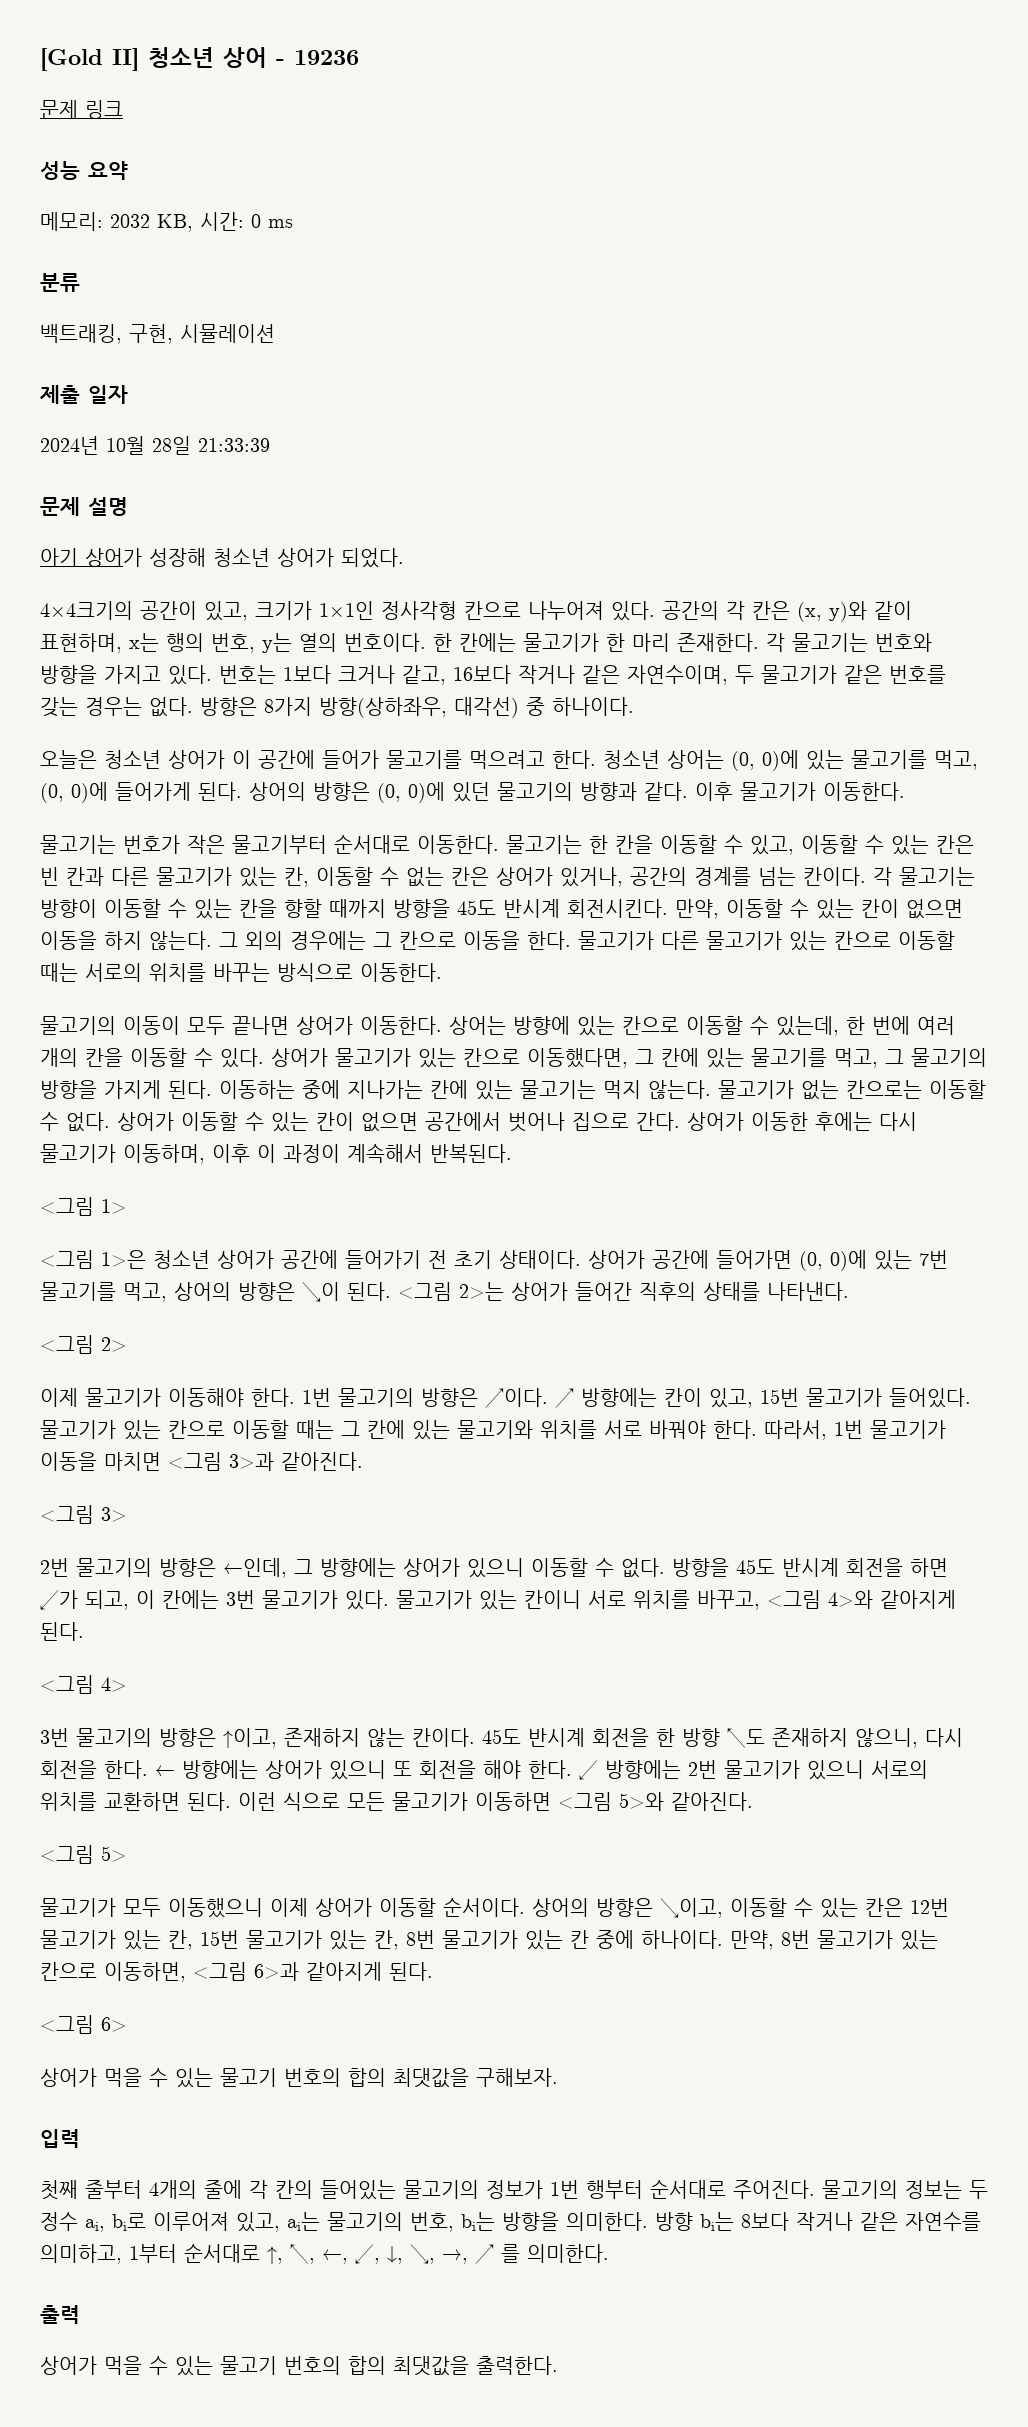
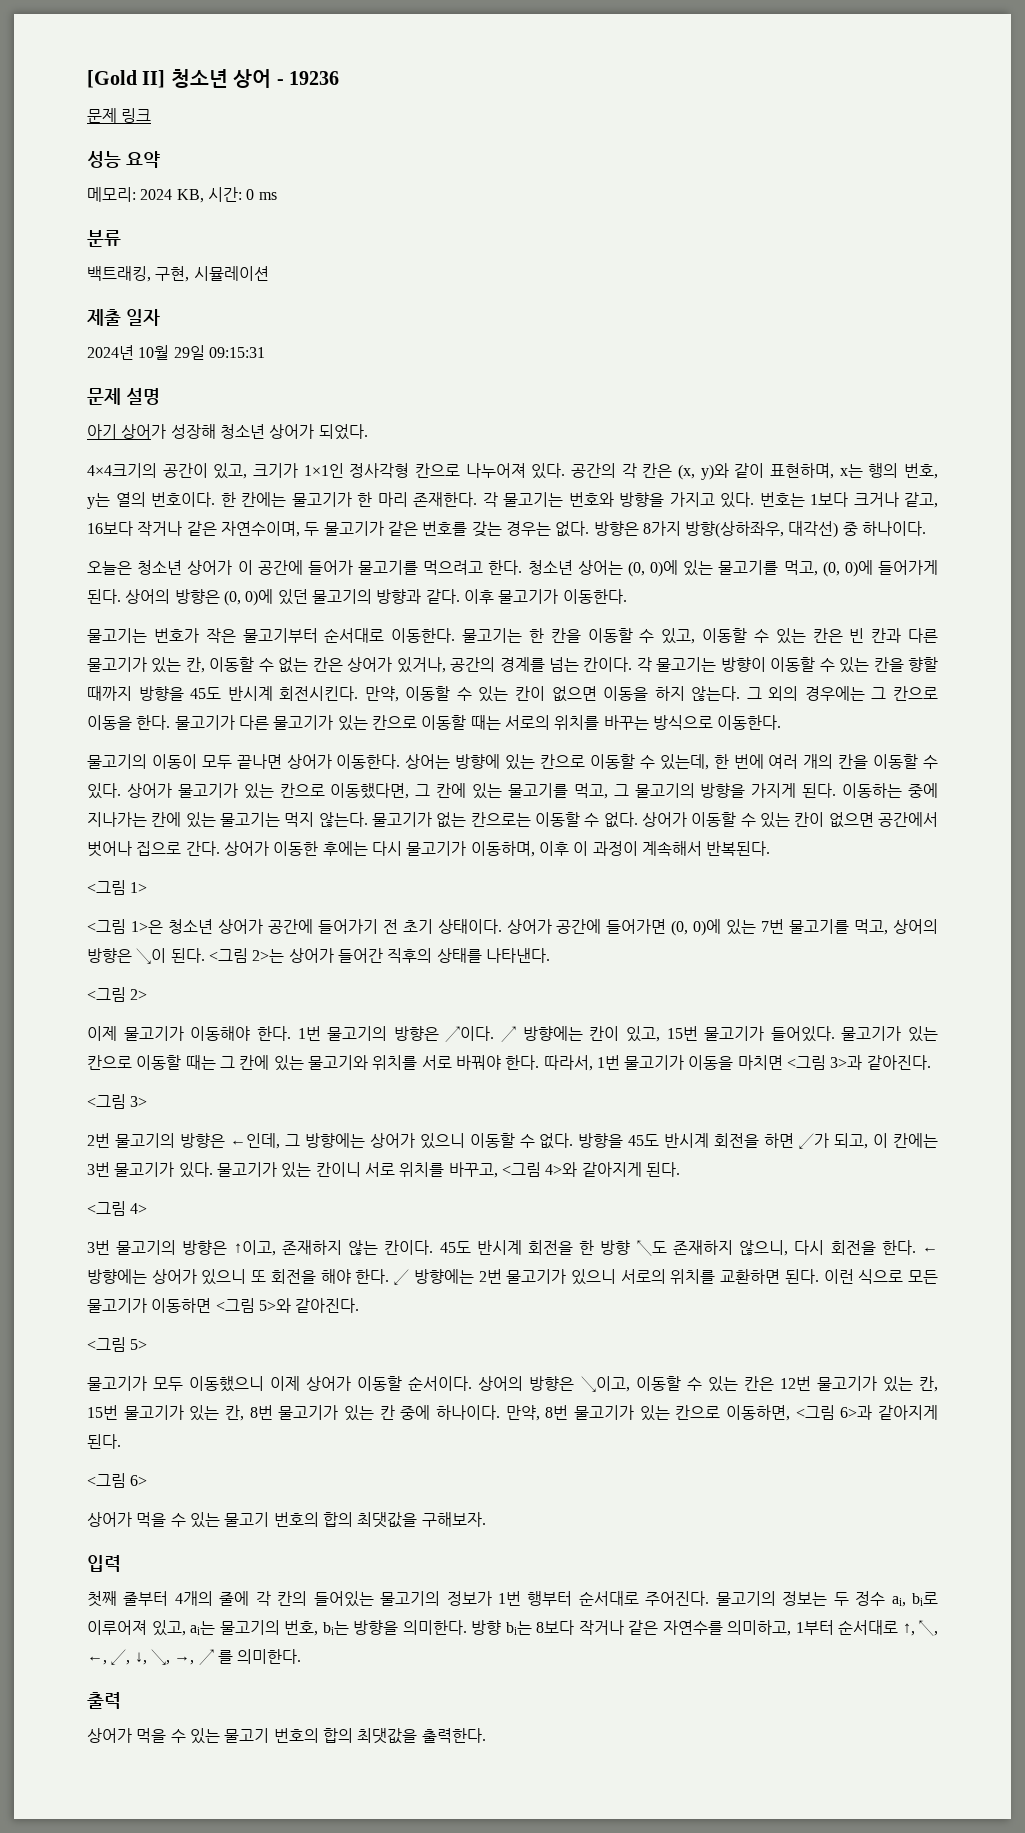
- 메모리: 2032 KB, 시간: 0 ms
+ 메모리: 2024 KB, 시간: 0 ms
- 2024년 10월 28일 21:33:39
+ 2024년 10월 29일 09:15:31

